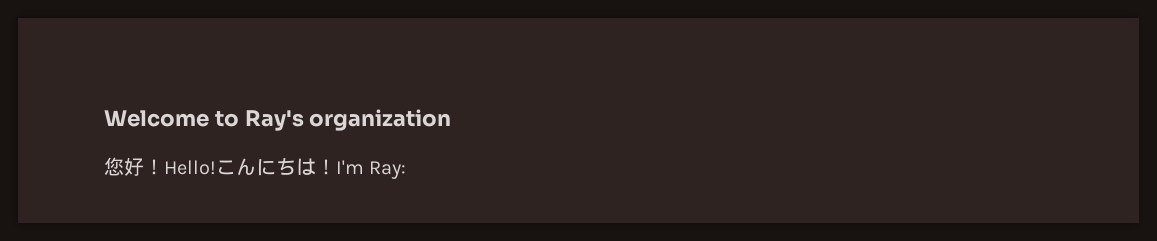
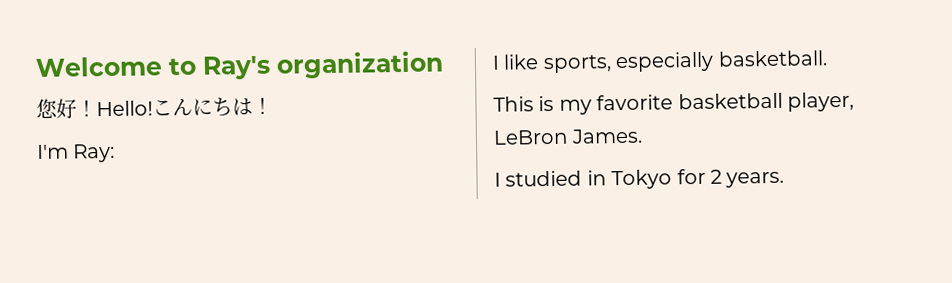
- こんにちは！I'm Ray:
+ こんにちは！
+ I'm Ray:
+ I like sports, especially basketball.
+ This is my favorite basketball player, LeBron James.
+ I studied in Tokyo for 2 years.

